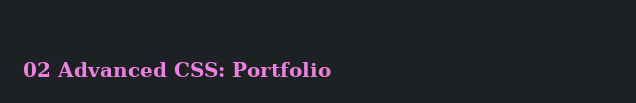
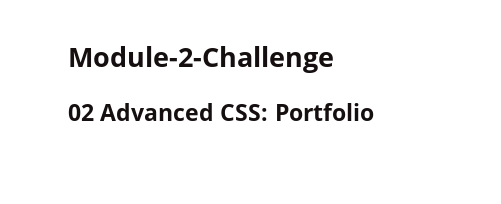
+ Module-2-Challenge

